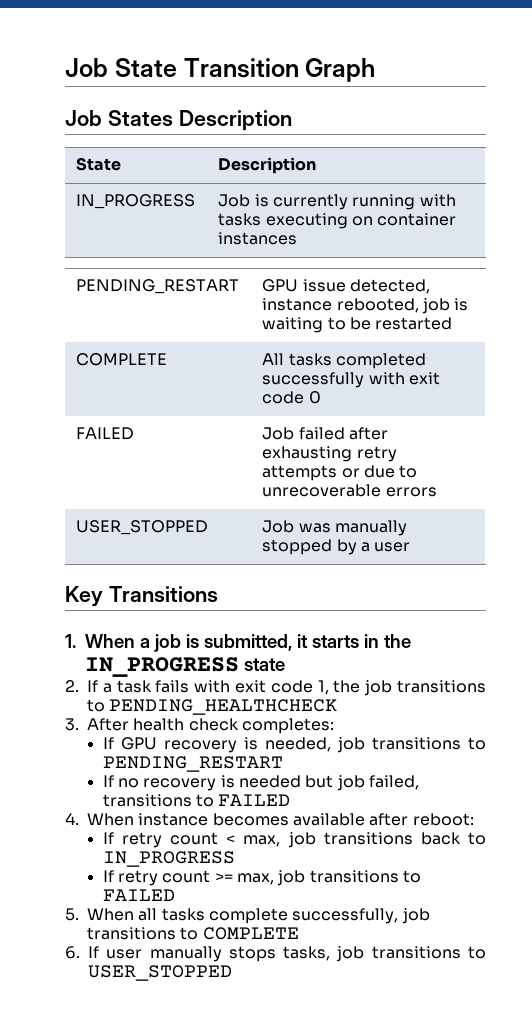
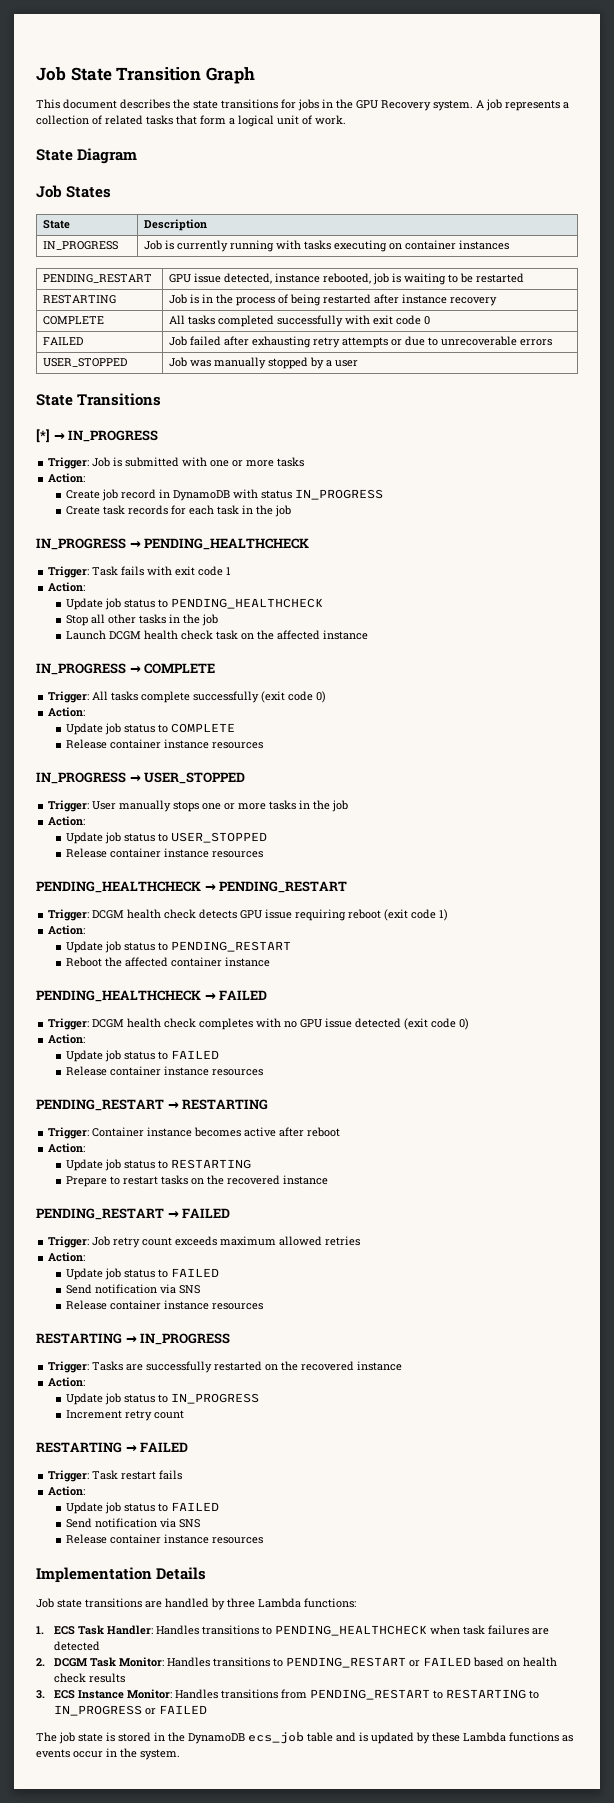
+ This document describes the state transitions for jobs in the GPU Recovery system. A job represents a collection of related tasks that form a logical unit of work.
+ State Diagram
- Job States Description
+ Job States
+ RESTARTING | Job is in the process of being restarted after instance recovery
- Key Transitions
+ State Transitions
- 1. When a job is submitted, it starts in the IN_PROGRESS state
- 2. If a task fails with exit code 1, the job transitions to PENDING_HEALTHCHECK
- 3. After health check completes:
- If GPU recovery is needed, job transitions to PENDING_RESTART
- If no recovery is needed but job failed, transitions to FAILED
- 4. When instance becomes available after reboot:
- If retry count < max, job transitions back to IN_PROGRESS
- If retry count >= max, job transitions to FAILED
- 5. When all tasks complete successfully, job transitions to COMPLETE
- 6. If user manually stops tasks, job transitions to USER_STOPPED
+ [*] → IN_PROGRESS
+ Trigger: Job is submitted with one or more tasks
+ Action:
+ Create job record in DynamoDB with status IN_PROGRESS
+ Create task records for each task in the job
+ IN_PROGRESS → PENDING_HEALTHCHECK
+ Trigger: Task fails with exit code 1
+ Action:
+ Update job status to PENDING_HEALTHCHECK
+ Stop all other tasks in the job
+ Launch DCGM health check task on the affected instance
+ IN_PROGRESS → COMPLETE
+ Trigger: All tasks complete successfully (exit code 0)
+ Action:
+ Update job status to COMPLETE
+ Release container instance resources
+ IN_PROGRESS → USER_STOPPED
+ Trigger: User manually stops one or more tasks in the job
+ Action:
+ Update job status to USER_STOPPED
+ Release container instance resources
+ PENDING_HEALTHCHECK → PENDING_RESTART
+ Trigger: DCGM health check detects GPU issue requiring reboot (exit code 1)
+ Action:
+ Update job status to PENDING_RESTART
+ Reboot the affected container instance
+ PENDING_HEALTHCHECK → FAILED
+ Trigger: DCGM health check completes with no GPU issue detected (exit code 0)
+ Action:
+ Update job status to FAILED
+ Release container instance resources
+ PENDING_RESTART → RESTARTING
+ Trigger: Container instance becomes active after reboot
+ Action:
+ Update job status to RESTARTING
+ Prepare to restart tasks on the recovered instance
+ PENDING_RESTART → FAILED
+ Trigger: Job retry count exceeds maximum allowed retries
+ Action:
+ Update job status to FAILED
+ Send notification via SNS
+ Release container instance resources
+ RESTARTING → IN_PROGRESS
+ Trigger: Tasks are successfully restarted on the recovered instance
+ Action:
+ Update job status to IN_PROGRESS
+ Increment retry count
+ RESTARTING → FAILED
+ Trigger: Task restart fails
+ Action:
+ Update job status to FAILED
+ Send notification via SNS
+ Release container instance resources
+ Implementation Details
+ Job state transitions are handled by three Lambda functions:
+ 1. ECS Task Handler: Handles transitions to PENDING_HEALTHCHECK when task failures are detected
+ 2. DCGM Task Monitor: Handles transitions to PENDING_RESTART or FAILED based on health check results
+ 3. ECS Instance Monitor: Handles transitions from PENDING_RESTART to RESTARTING to IN_PROGRESS or FAILED
+ The job state is stored in the DynamoDB ecs_job table and is updated by these Lambda functions as events occur in the system.

